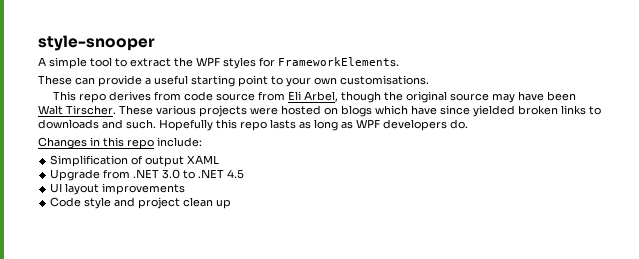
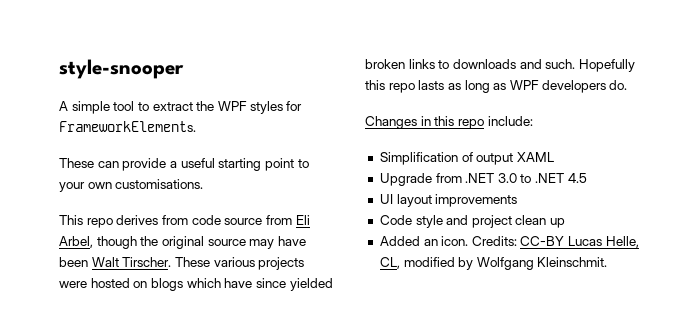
+ Added an icon. Credits: CC-BY Lucas Helle, CL, modified by Wolfgang Kleinschmit.

